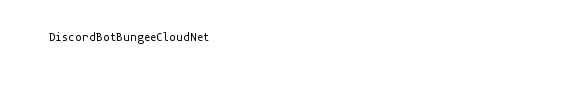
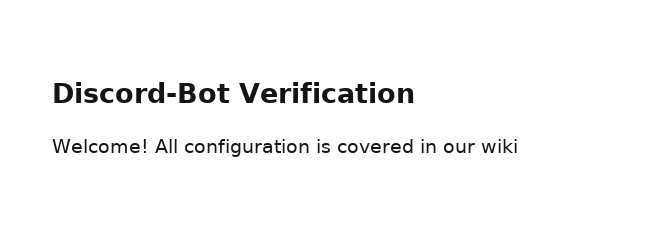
- DiscordBotBungeeCloudNet
+ Discord-Bot Verification
+ Welcome! All configuration is covered in our wiki

